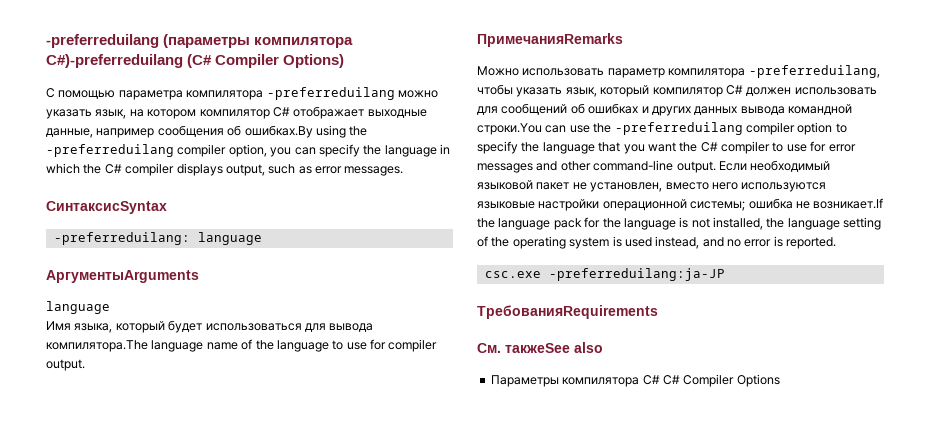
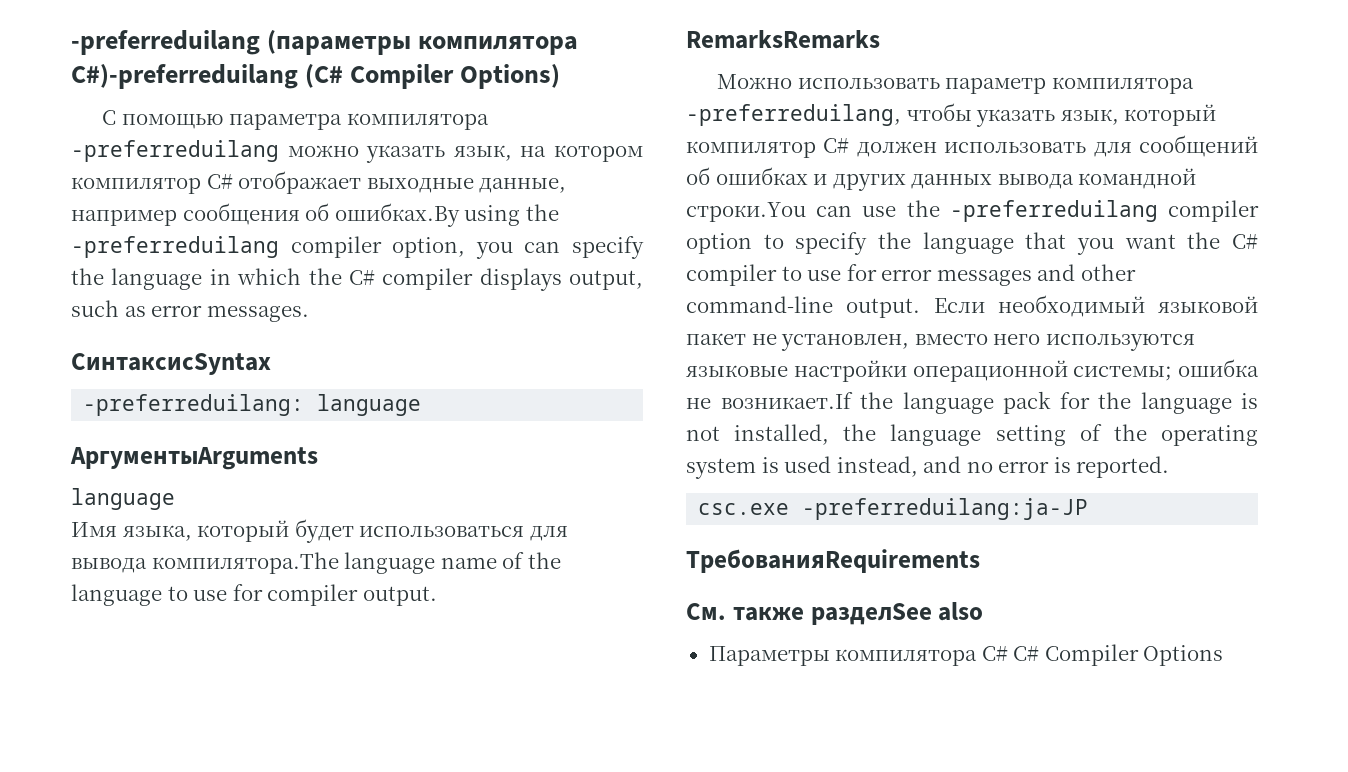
- ПримечанияRemarks
+ RemarksRemarks
- См. такжеSee also
+ См. также разделSee also

